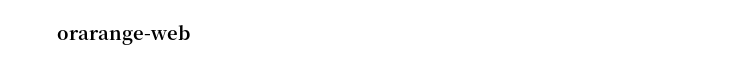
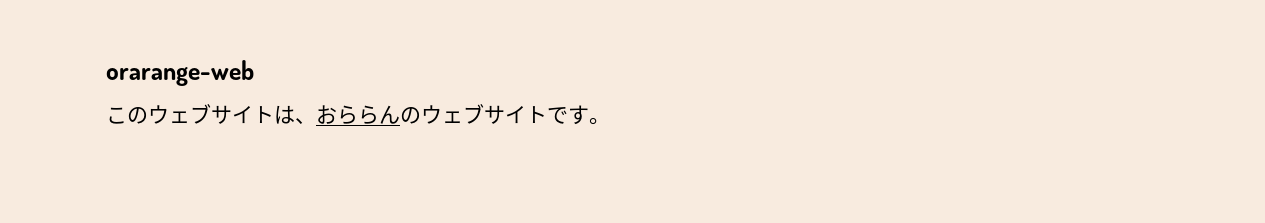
+ このウェブサイトは、おららんのウェブサイトです。

